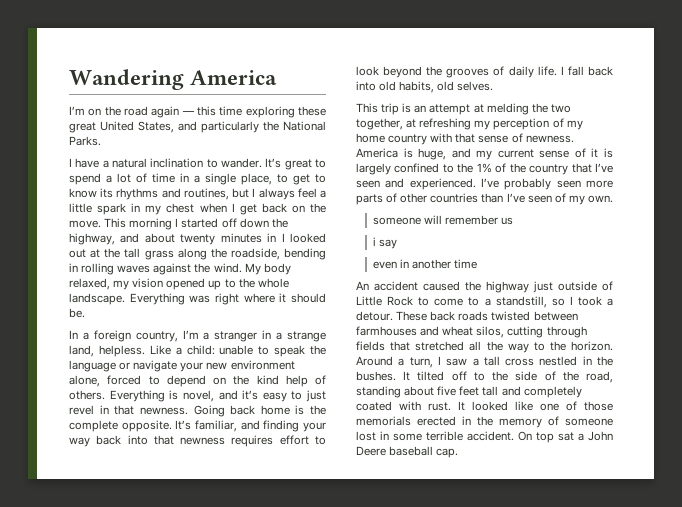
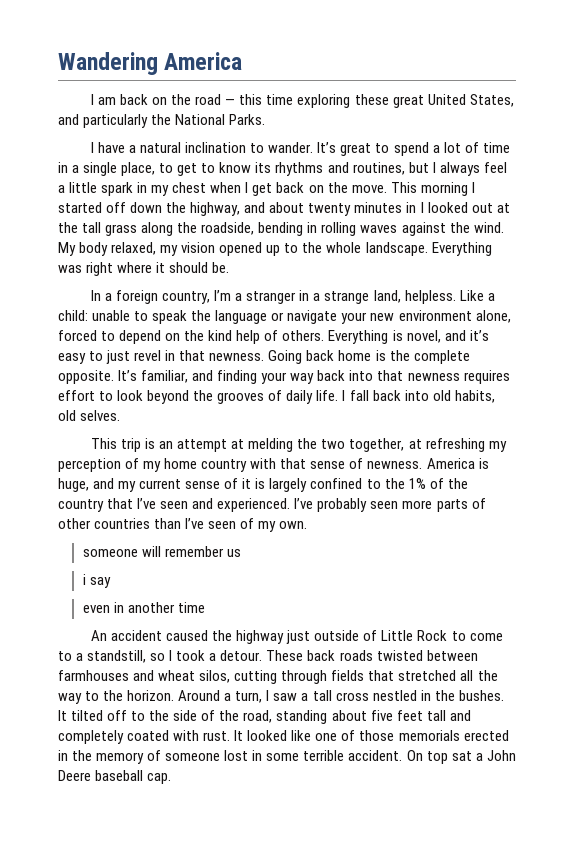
- I’m on the road again — this time exploring these great United States, and particularly the National Parks.
+ I am back on the road — this time exploring these great United States, and particularly the National Parks.

